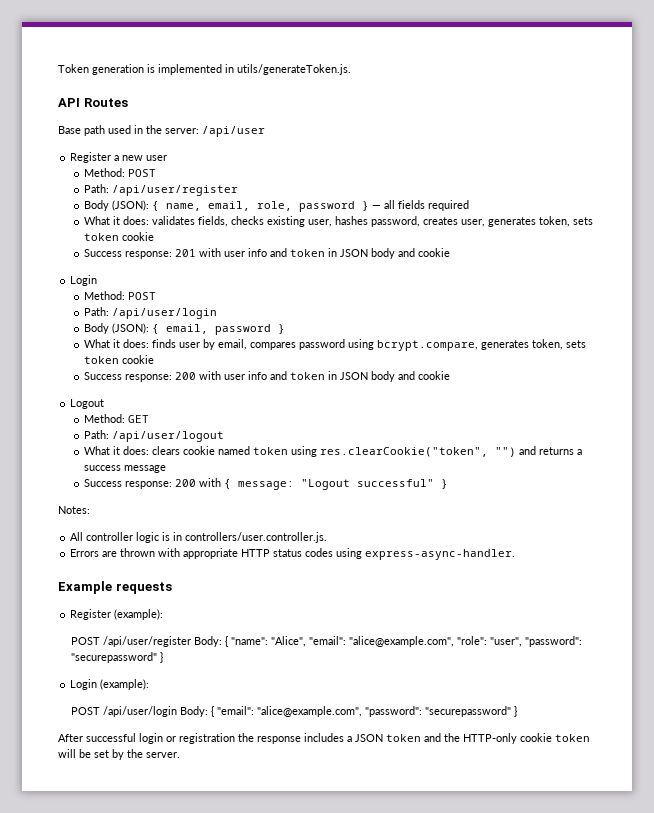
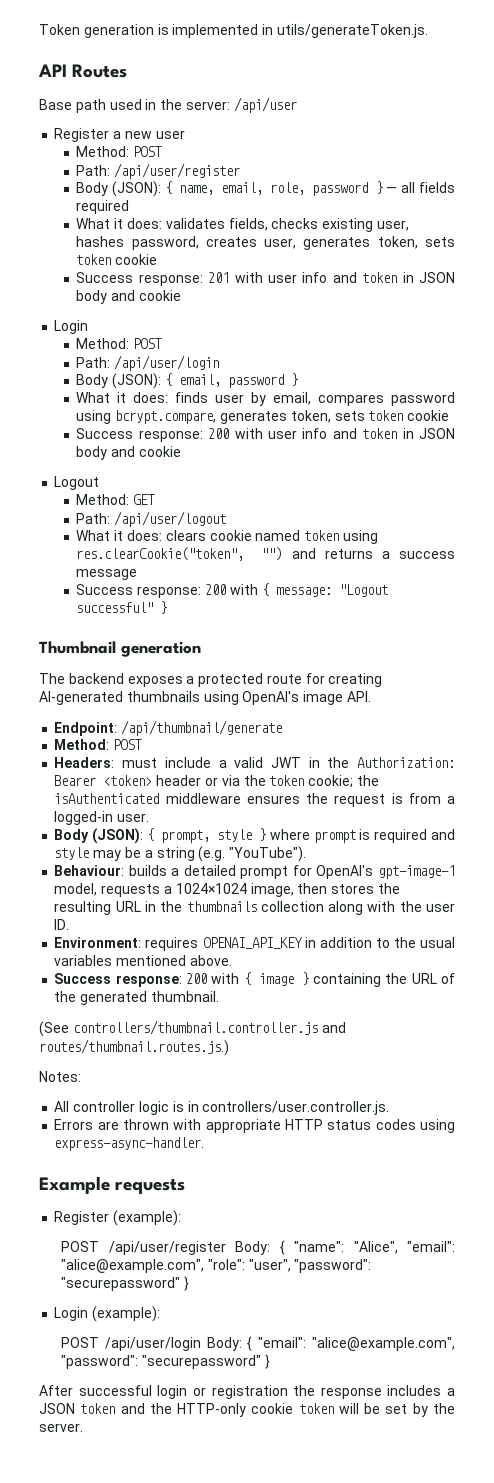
+ Thumbnail generation
+ The backend exposes a protected route for creating AI-generated thumbnails using OpenAI's image API.
+ Endpoint: /api/thumbnail/generate
+ Method: POST
+ Headers: must include a valid JWT in the Authorization: Bearer <token> header or via the token cookie; the isAuthenticated middleware ensures the request is from a logged-in user.
+ Body (JSON): { prompt, style } where prompt is required and style may be a string (e.g. "YouTube").
+ Behaviour: builds a detailed prompt for OpenAI's gpt-image-1 model, requests a 1024×1024 image, then stores the resulting URL in the thumbnails collection along with the user ID.
+ Environment: requires OPENAI_API_KEY in addition to the usual variables mentioned above.
+ Success response: 200 with { image } containing the URL of the generated thumbnail.
+ (See controllers/thumbnail.controller.js and routes/thumbnail.routes.js.)

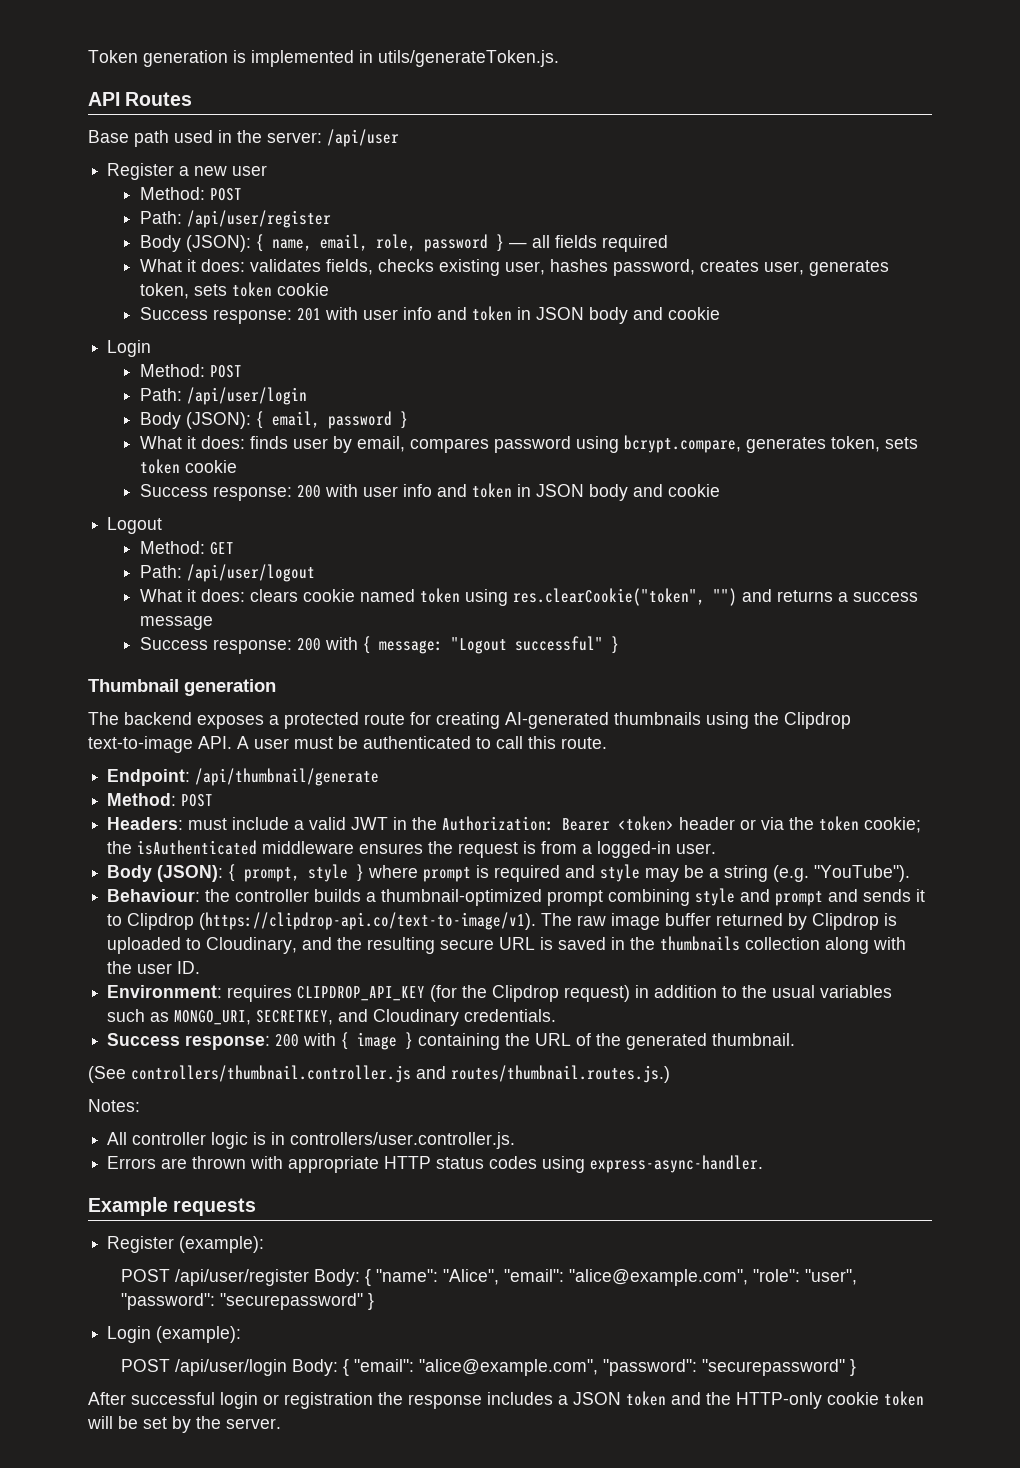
- The backend exposes a protected route for creating AI-generated thumbnails using OpenAI's image API.
+ The backend exposes a protected route for creating AI-generated thumbnails using the Clipdrop text-to-image API. A user must be authenticated to call this route.
- Behaviour: builds a detailed prompt for OpenAI's gpt-image-1 model, requests a 1024×1024 image, then stores the resulting URL in the thumbnails collection along with the user ID.
+ Behaviour: the controller builds a thumbnail‑optimized prompt combining style and prompt and sends it to Clipdrop (https://clipdrop-api.co/text-to-image/v1). The raw image buffer returned by Clipdrop is uploaded to Cloudinary, and the resulting secure URL is saved in the thumbnails collection along with the user ID.
- Environment: requires OPENAI_API_KEY in addition to the usual variables mentioned above.
+ Environment: requires CLIPDROP_API_KEY (for the Clipdrop request) in addition to the usual variables such as MONGO_URI, SECRETKEY, and Cloudinary credentials.

